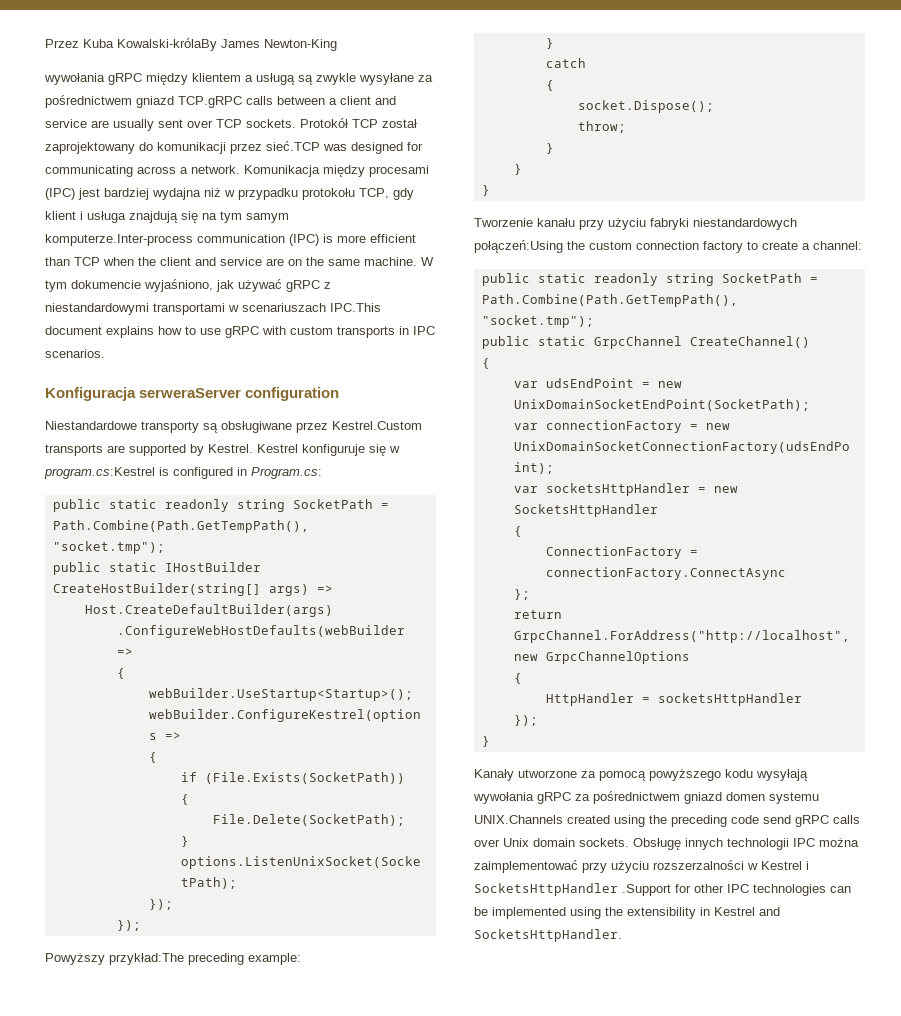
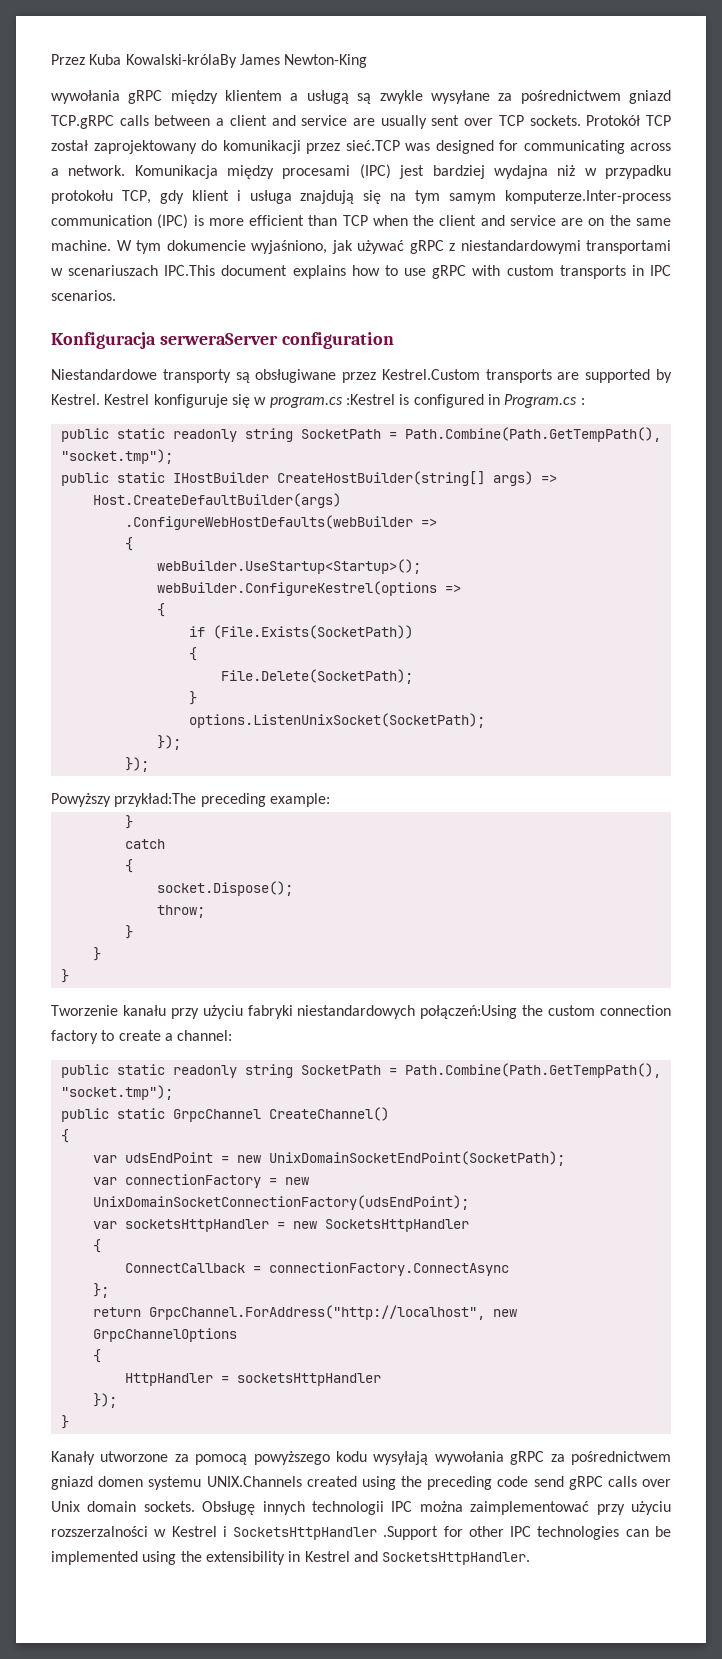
- Kestrel konfiguruje się w program.cs:Kestrel is configured in Program.cs:
+ Kestrel konfiguruje się w program.cs :Kestrel is configured in Program.cs :
- ConnectionFactory = connectionFactory.ConnectAsync
+ ConnectCallback = connectionFactory.ConnectAsync

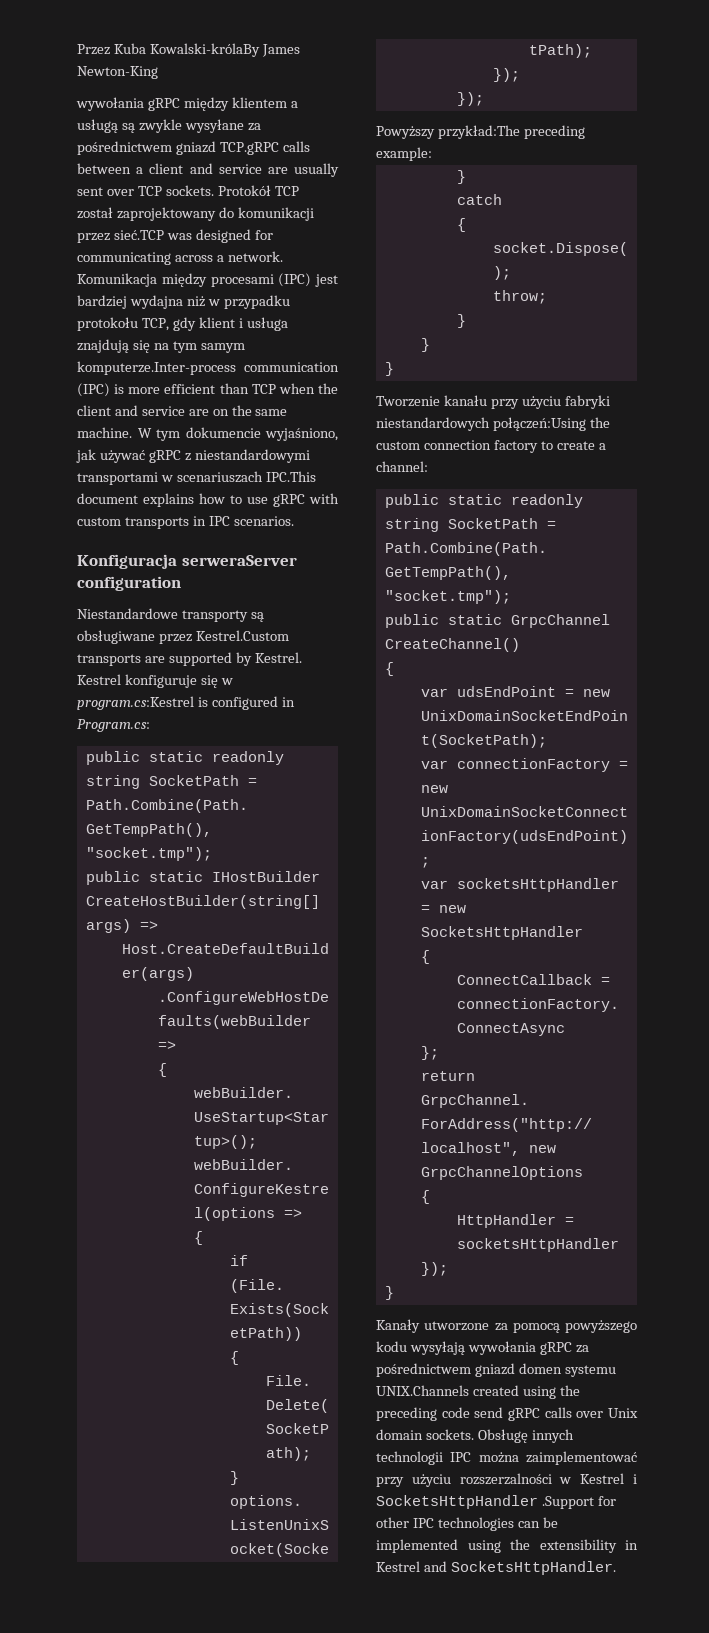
- Kestrel konfiguruje się w program.cs :Kestrel is configured in Program.cs :
+ Kestrel konfiguruje się w program.cs:Kestrel is configured in Program.cs:

